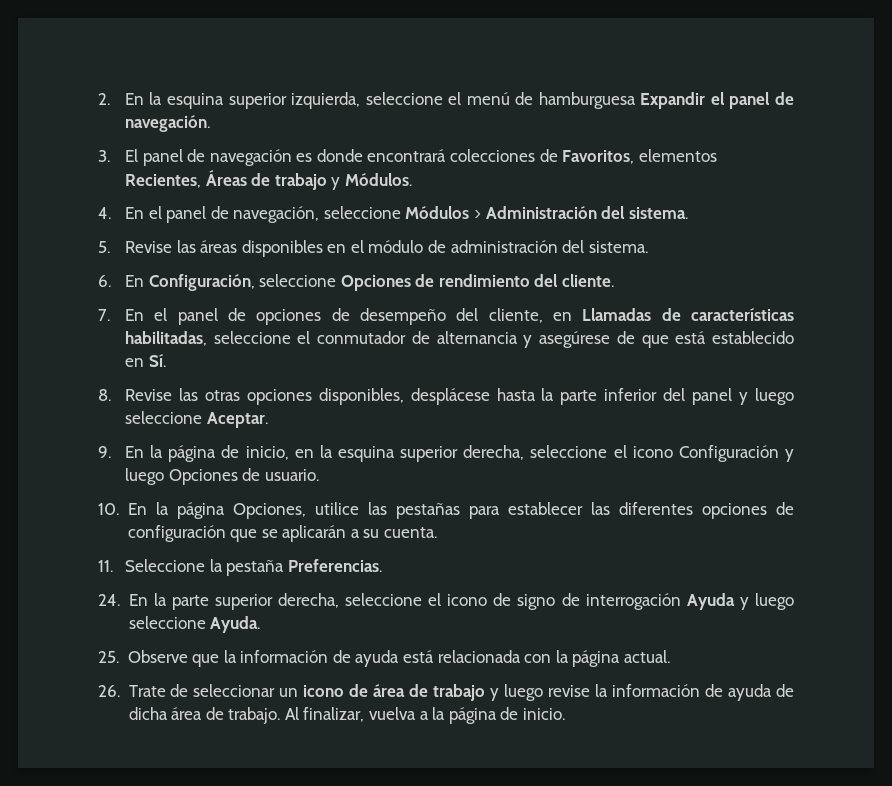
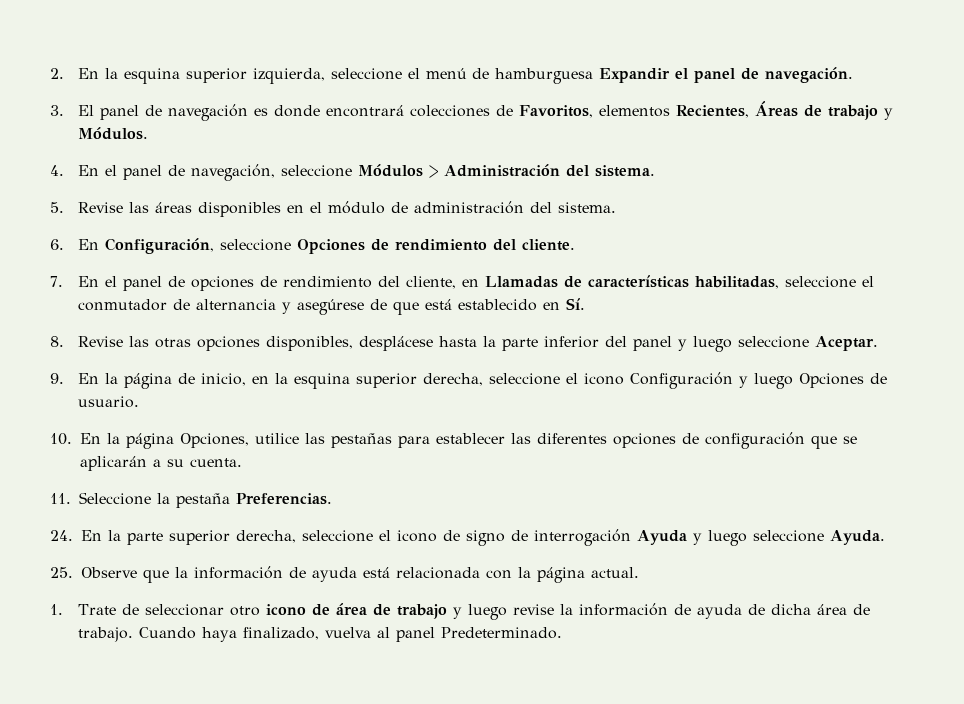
- 7. En el panel de opciones de desempeño del cliente, en Llamadas de características habilitadas, seleccione el conmutador de alternancia y asegúrese de que está establecido en Sí.
+ 7. En el panel de opciones de rendimiento del cliente, en Llamadas de características habilitadas, seleccione el conmutador de alternancia y asegúrese de que está establecido en Sí.
- 26. Trate de seleccionar un icono de área de trabajo y luego revise la información de ayuda de dicha área de trabajo.
+ 1. Trate de seleccionar otro icono de área de trabajo y luego revise la información de ayuda de dicha área de trabajo.
- Al finalizar, vuelva a la página de inicio.
+ Cuando haya finalizado, vuelva al panel Predeterminado.

